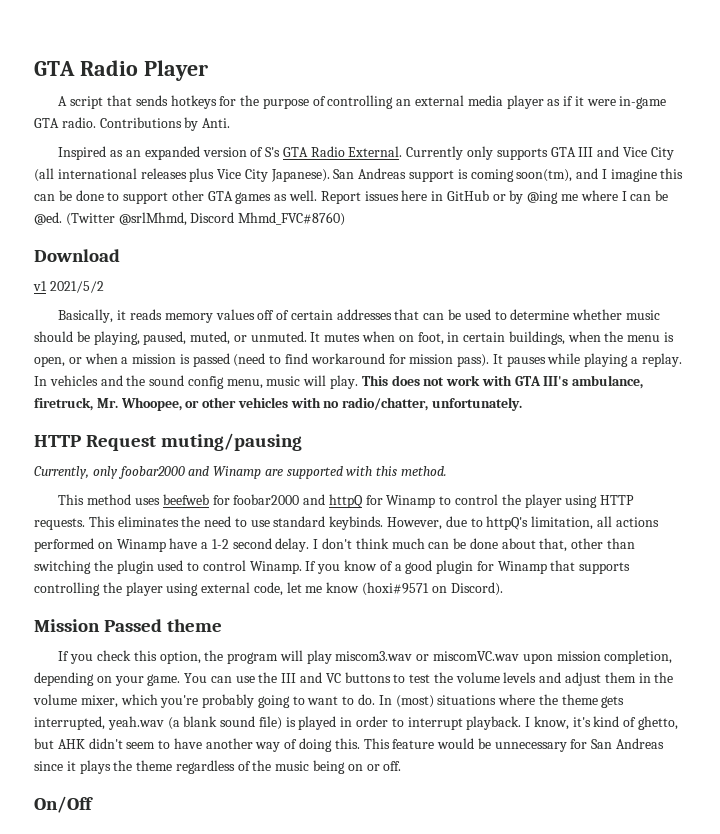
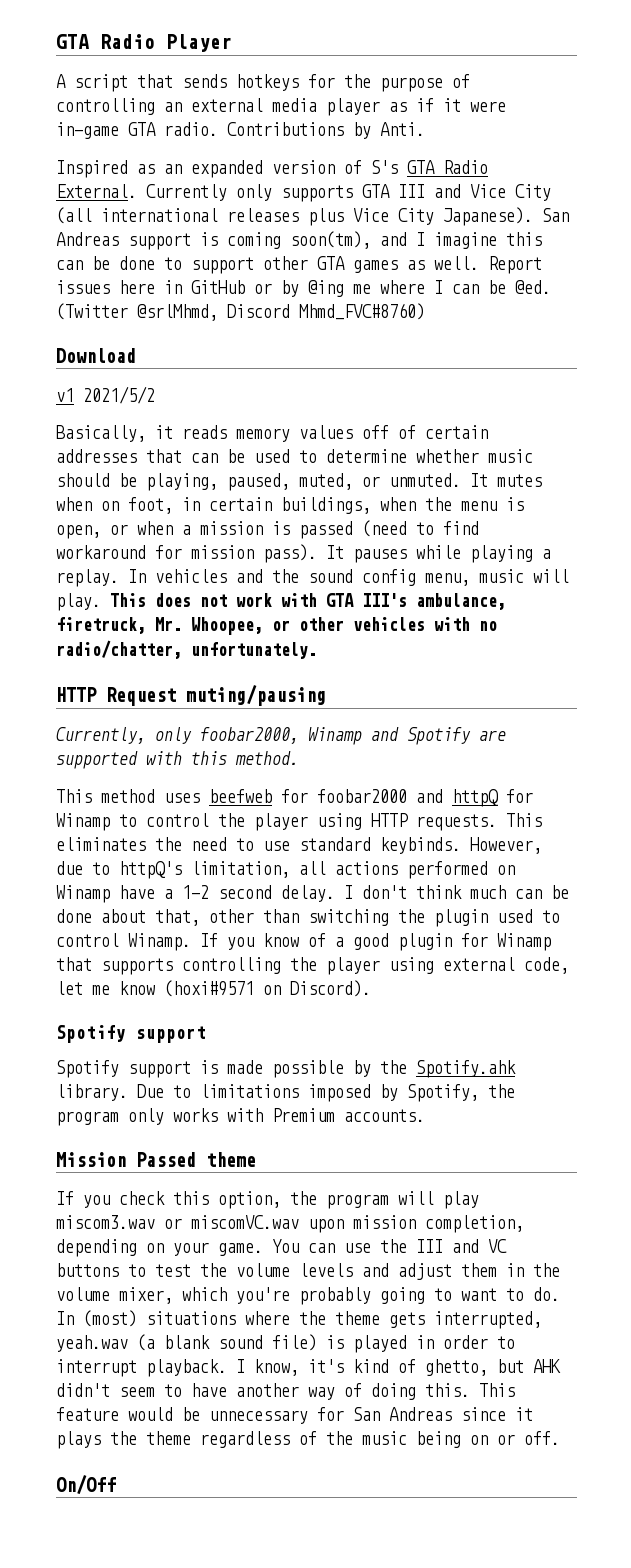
- Currently, only foobar2000 and Winamp are supported with this method.
+ Currently, only foobar2000, Winamp and Spotify are supported with this method.
  If you know of a good plugin for Winamp that supports controlling the player using external code, let me know (hoxi#9571 on Discord).
+ Spotify support
+ Spotify support is made possible by the Spotify.ahk library. Due to limitations imposed by Spotify, the program only works with Premium accounts.

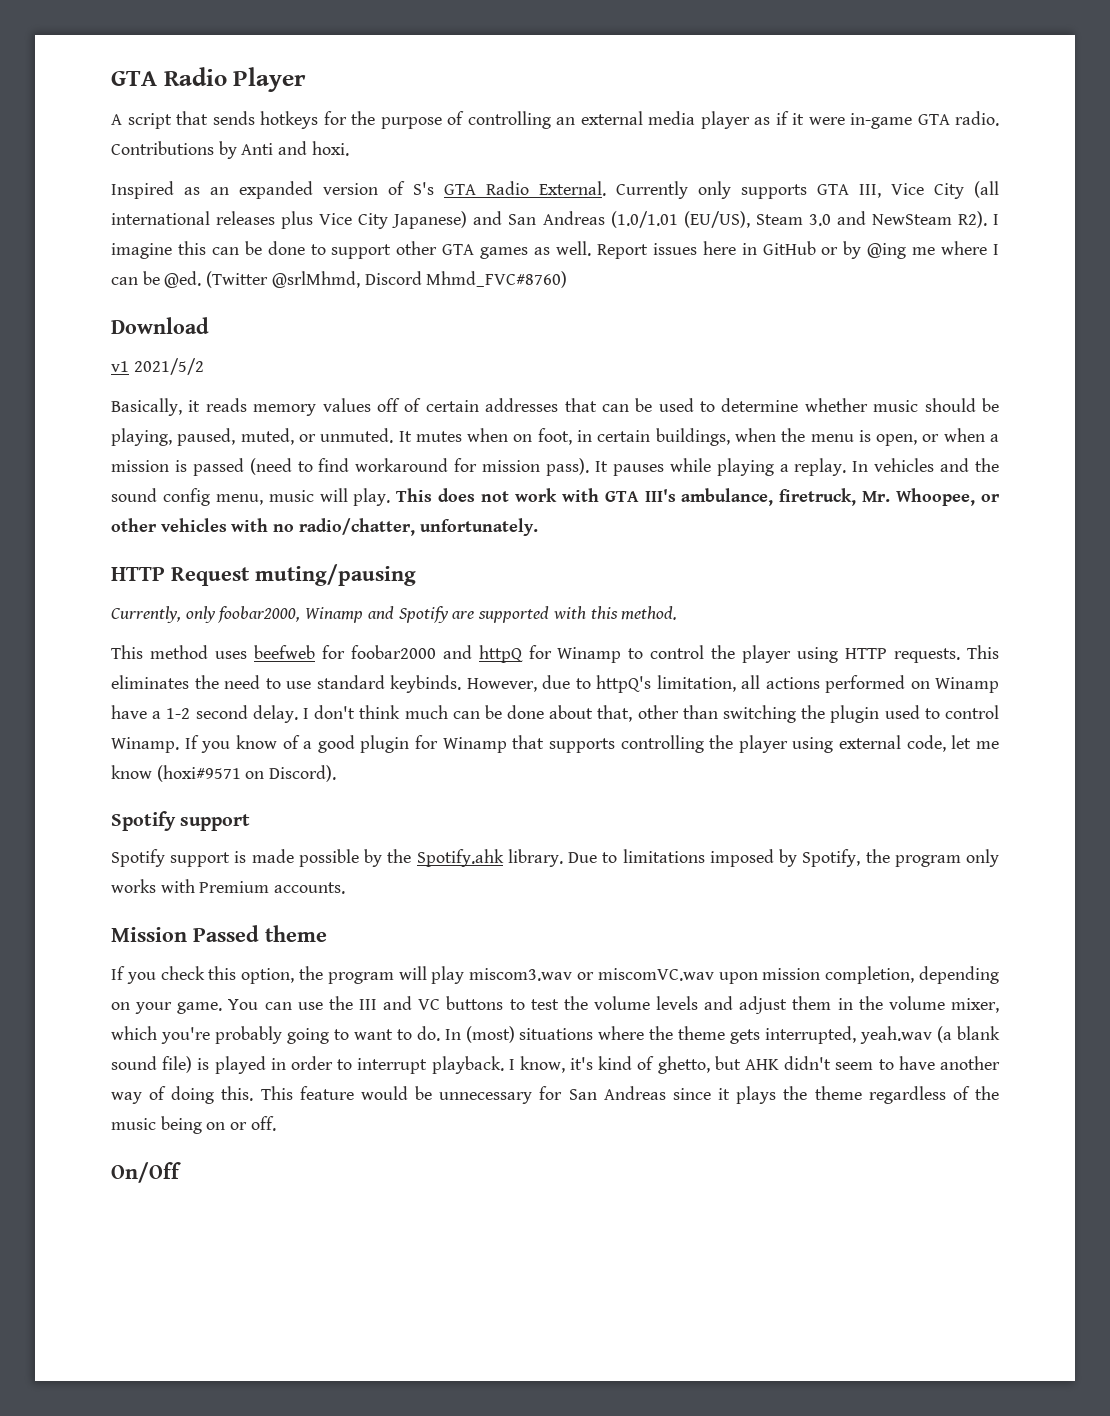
- Contributions by Anti.
+ Contributions by Anti and hoxi.
- Currently only supports GTA III and Vice City (all international releases plus Vice City Japanese). San Andreas support is coming soon(tm), and I imagine this can be done to support other GTA games as well.
+ Currently only supports GTA III, Vice City (all international releases plus Vice City Japanese) and San Andreas (1.0/1.01 (EU/US), Steam 3.0 and NewSteam R2). I imagine this can be done to support other GTA games as well.

